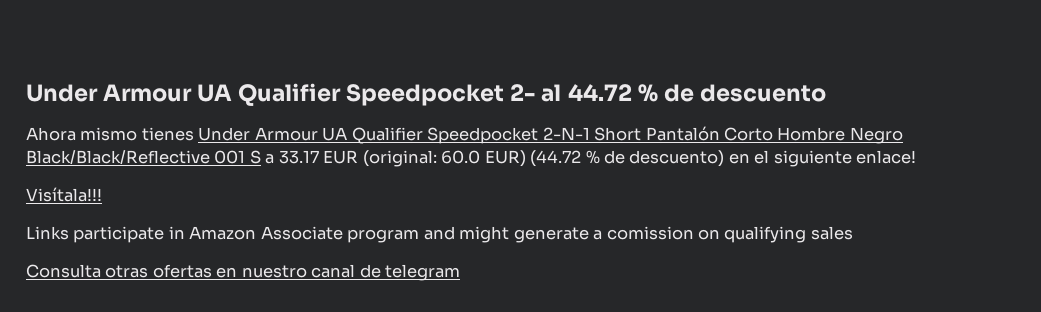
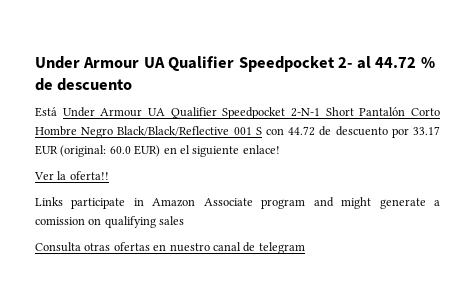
- Ahora mismo tienes Under Armour UA Qualifier Speedpocket 2-N-1 Short Pantalón Corto Hombre Negro Black/Black/Reflective 001 S a 33.17 EUR (original: 60.0 EUR) (44.72 % de descuento) en el siguiente enlace!
+ Está Under Armour UA Qualifier Speedpocket 2-N-1 Short Pantalón Corto Hombre Negro Black/Black/Reflective 001 S con 44.72 de descuento por 33.17 EUR (original: 60.0 EUR) en el siguiente enlace!
- Visítala!!!
+ Ver la oferta!!

